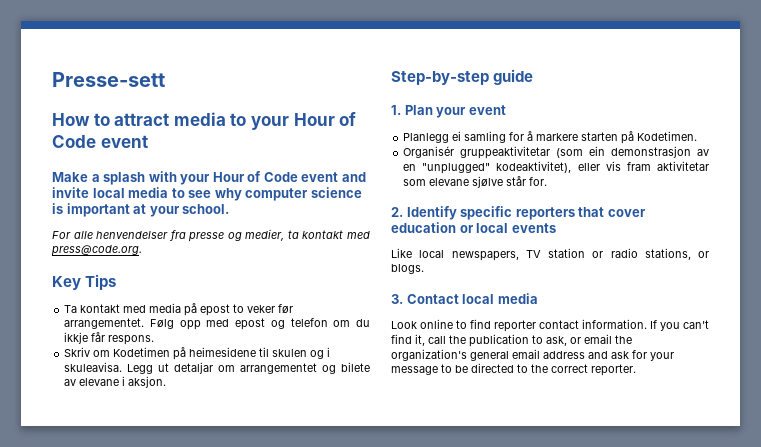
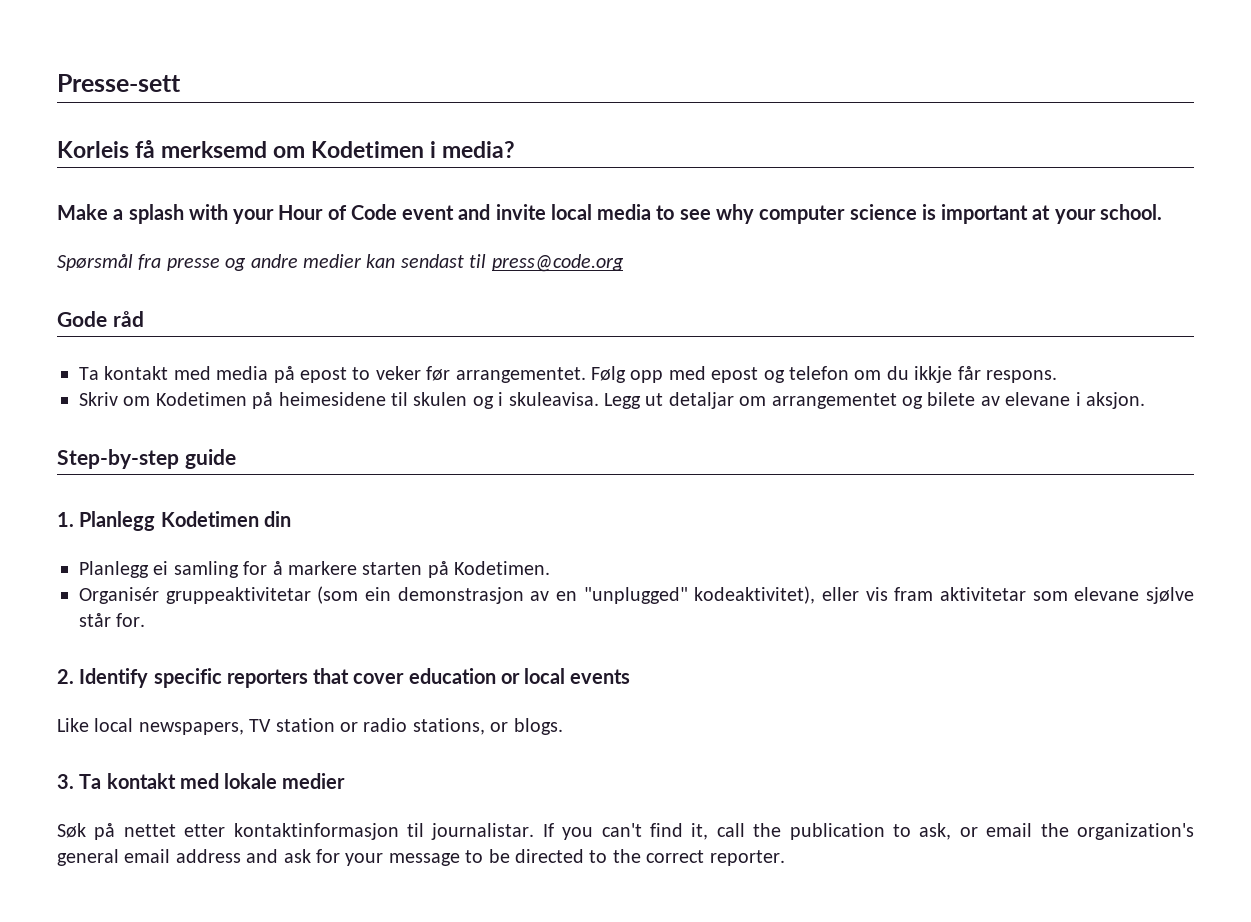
- How to attract media to your Hour of Code event
+ Korleis få merksemd om Kodetimen i media?
- For alle henvendelser fra presse og medier, ta kontakt med press@code.org.
- Key Tips
+ Spørsmål fra presse og andre medier kan sendast til press@code.org
+ Gode råd
- 1. Plan your event
+ 1. Planlegg Kodetimen din
- 3. Contact local media
- Look online to find reporter contact information.
+ 3. Ta kontakt med lokale medier
+ Søk på nettet etter kontaktinformasjon til journalistar.

